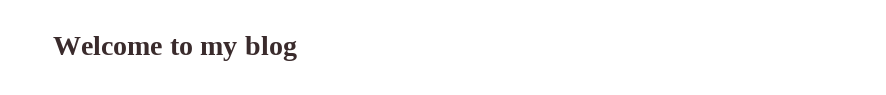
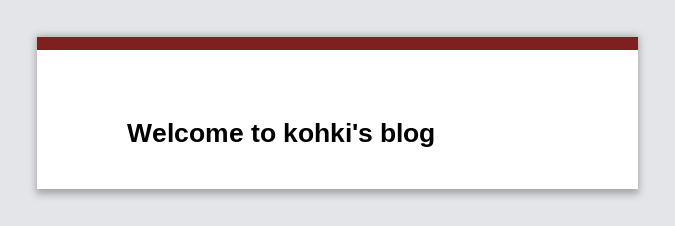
- Welcome to my blog
+ Welcome to kohki's blog

